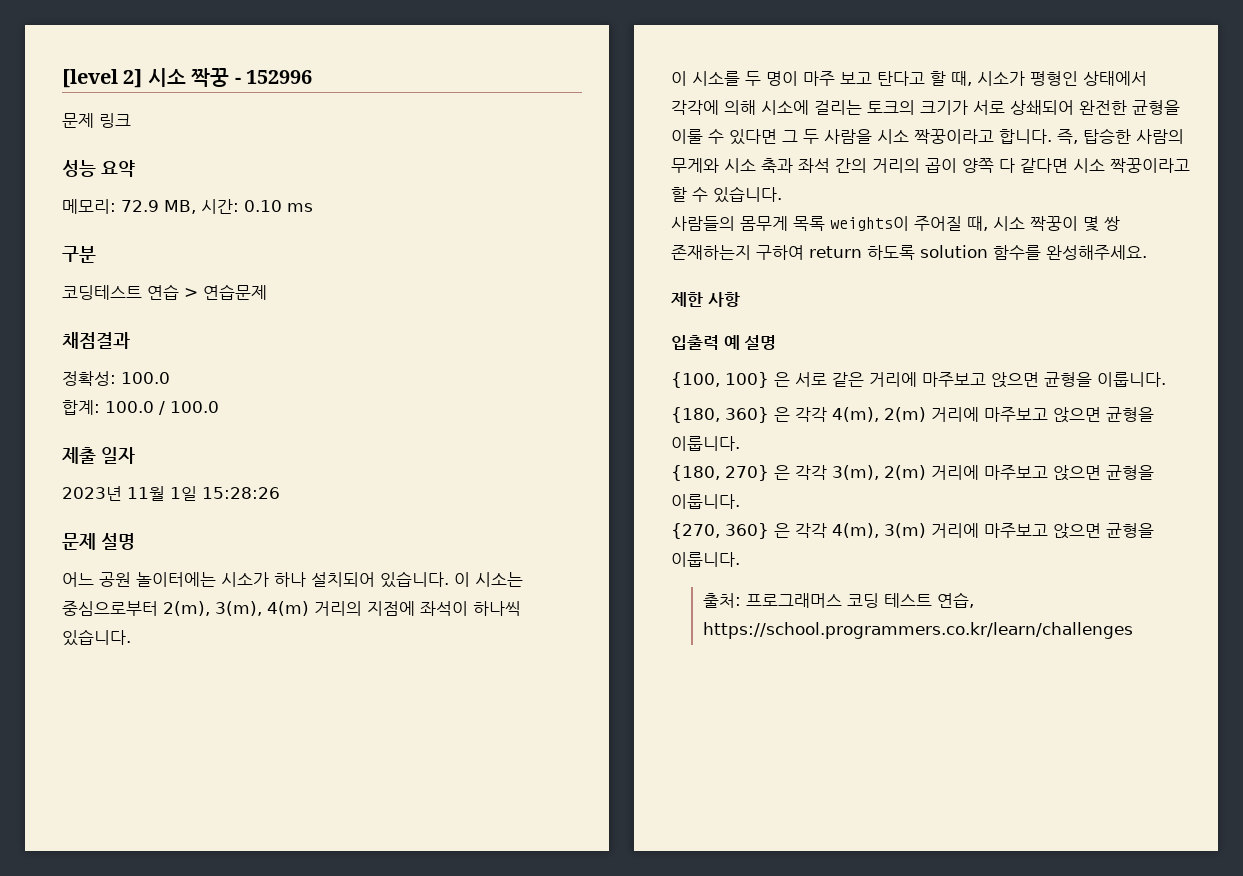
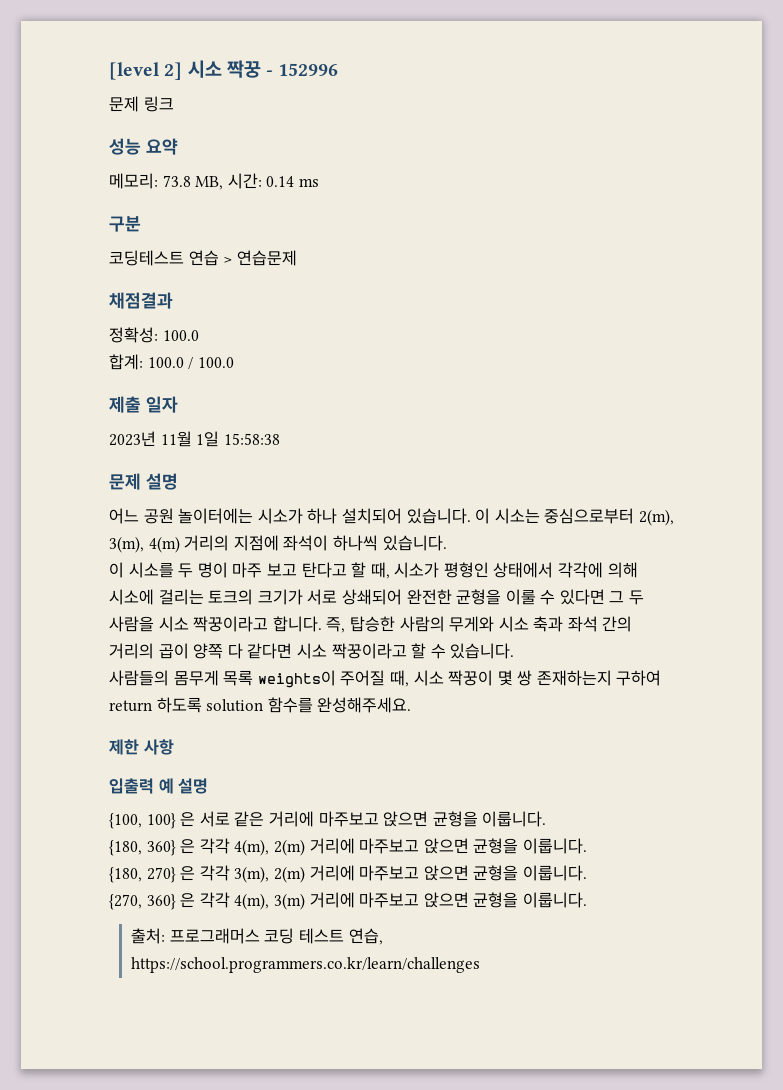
- 메모리: 72.9 MB, 시간: 0.10 ms
+ 메모리: 73.8 MB, 시간: 0.14 ms
- 2023년 11월 1일 15:28:26
+ 2023년 11월 1일 15:58:38

